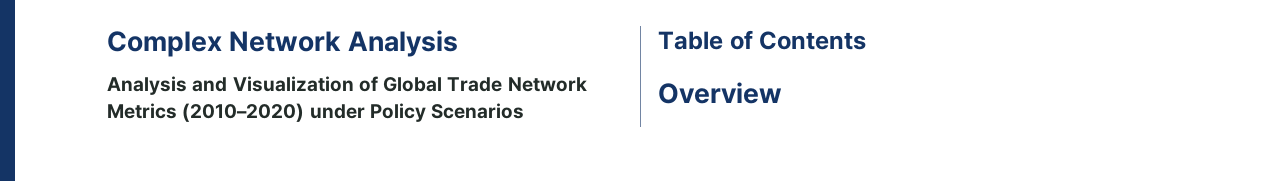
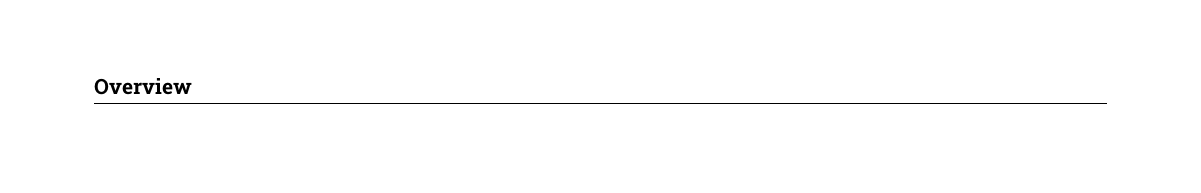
- Complex Network Analysis
- Analysis and Visualization of Global Trade Network Metrics (2010–2020) under Policy Scenarios
- Table of Contents

